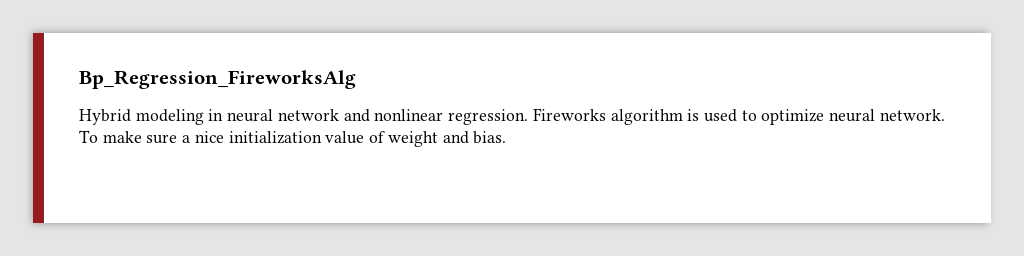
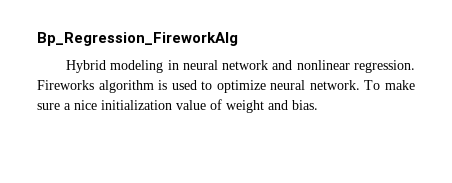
- Bp_Regression_FireworksAlg
+ Bp_Regression_FireworkAlg

